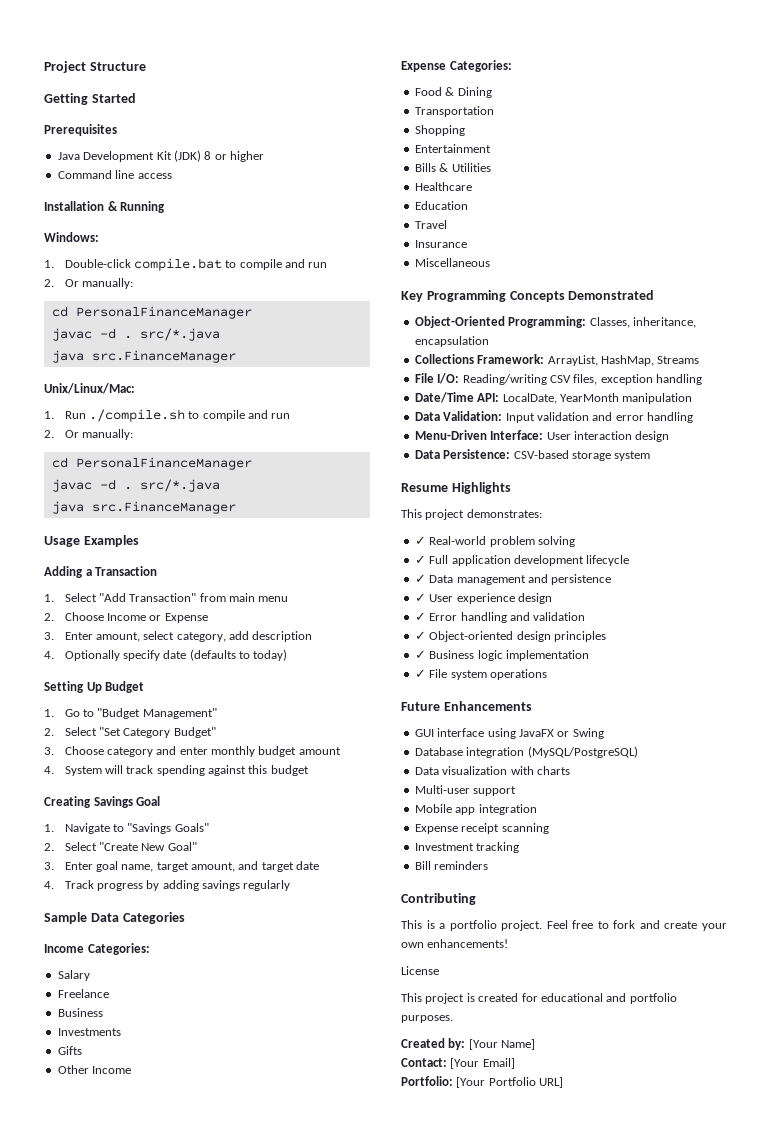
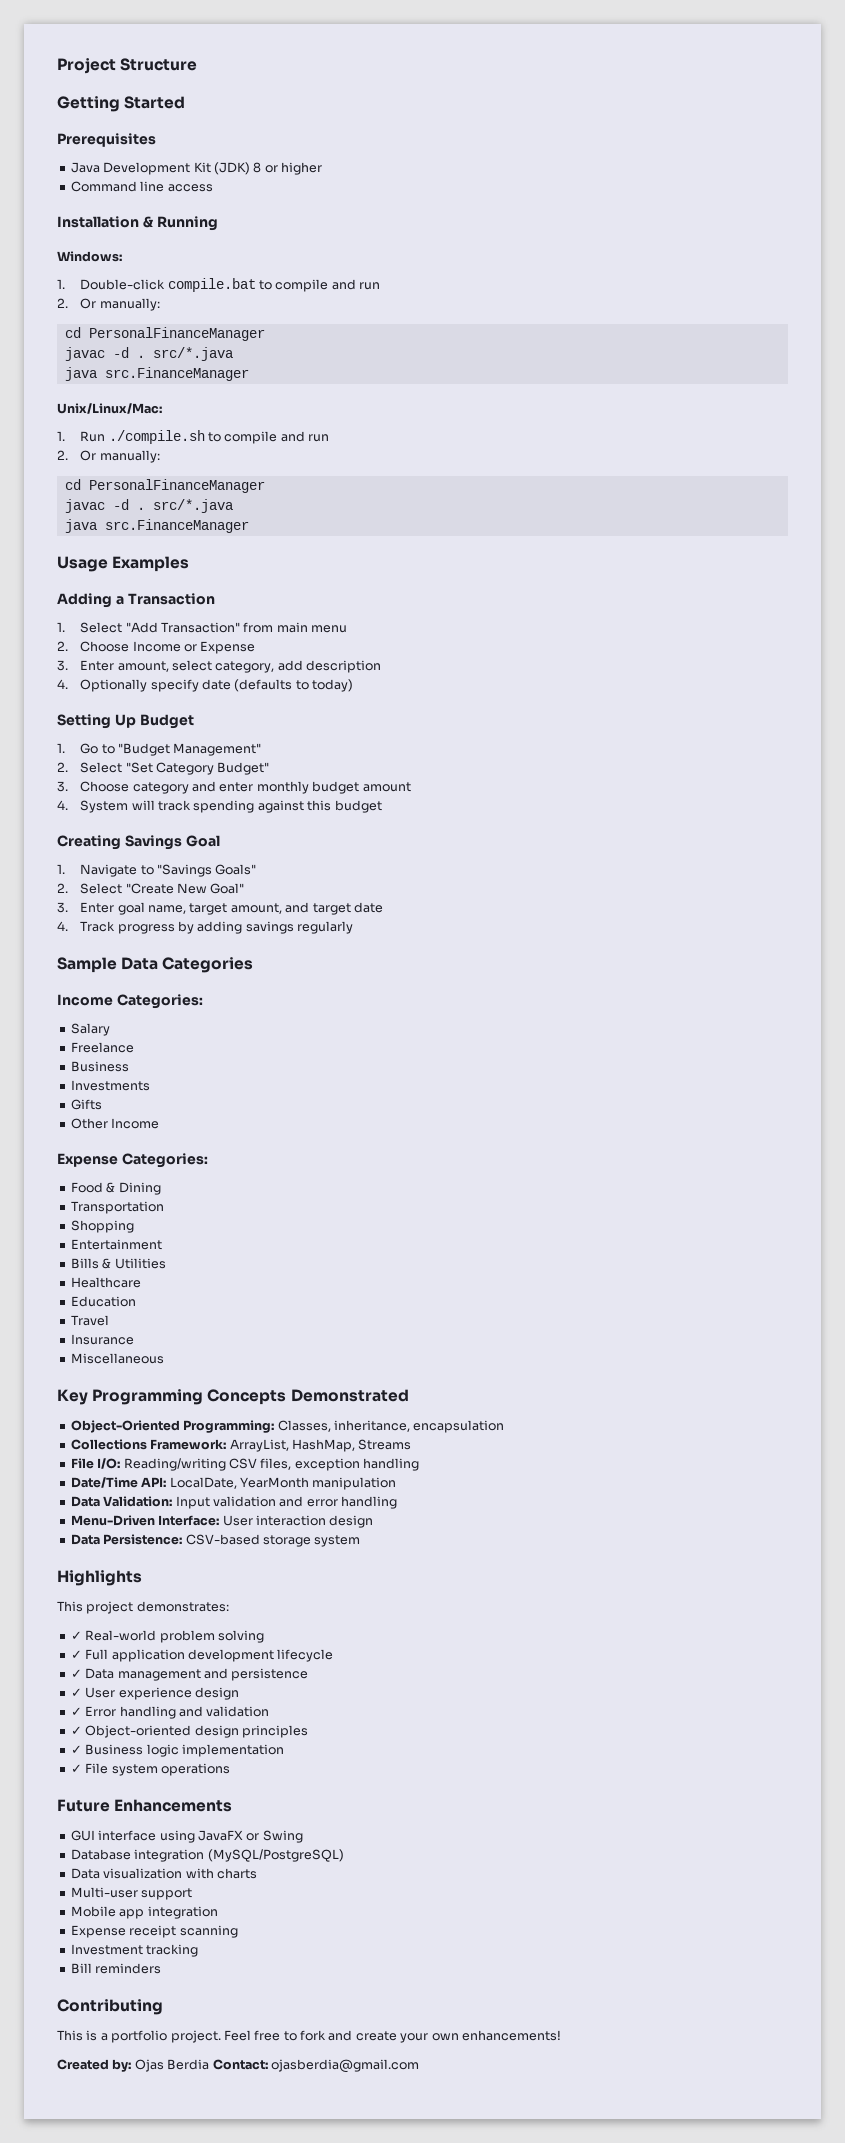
- Resume Highlights
+ Highlights
- License
- This project is created for educational and portfolio purposes.
- Created by: [Your Name]
- Contact: [Your Email]
- Portfolio: [Your Portfolio URL]
+ Created by: Ojas Berdia Contact: ojasberdia@gmail.com

